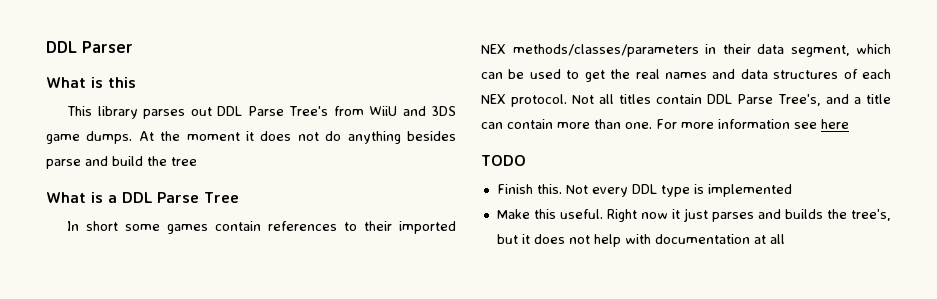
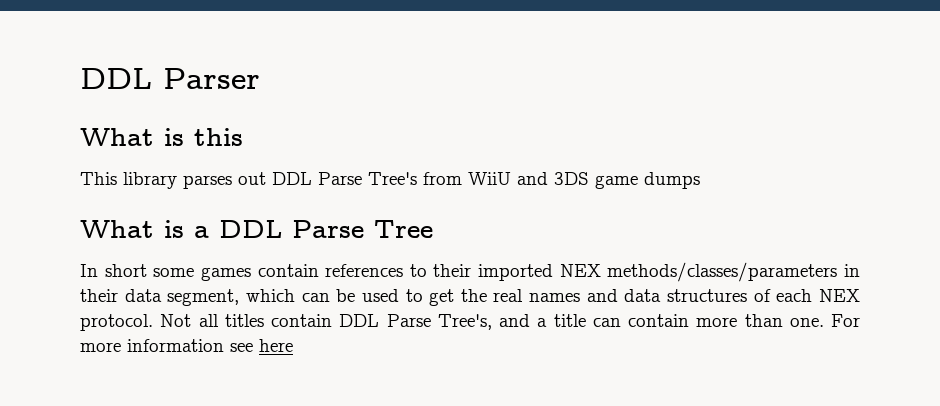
- This library parses out DDL Parse Tree's from WiiU and 3DS game dumps. At the moment it does not do anything besides parse and build the tree
+ This library parses out DDL Parse Tree's from WiiU and 3DS game dumps
- TODO
- Finish this. Not every DDL type is implemented
- Make this useful. Right now it just parses and builds the tree's, but it does not help with documentation at all

